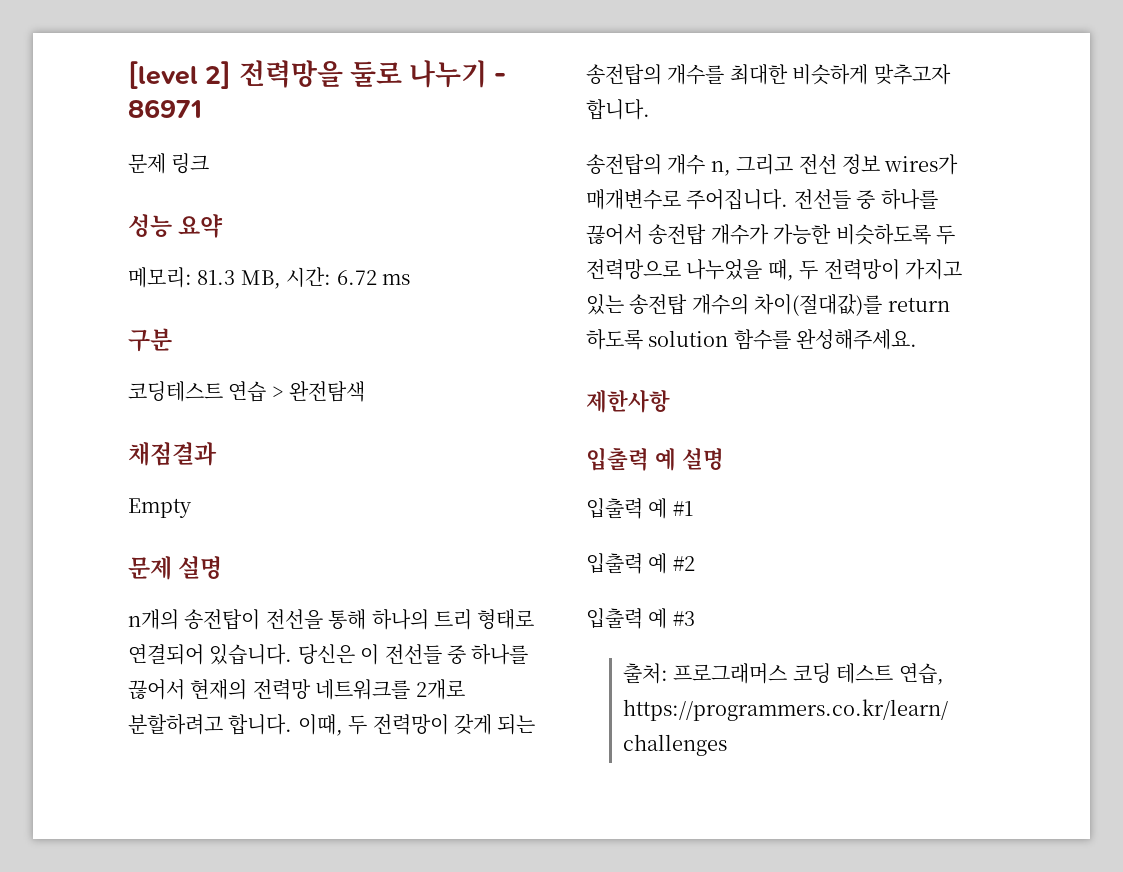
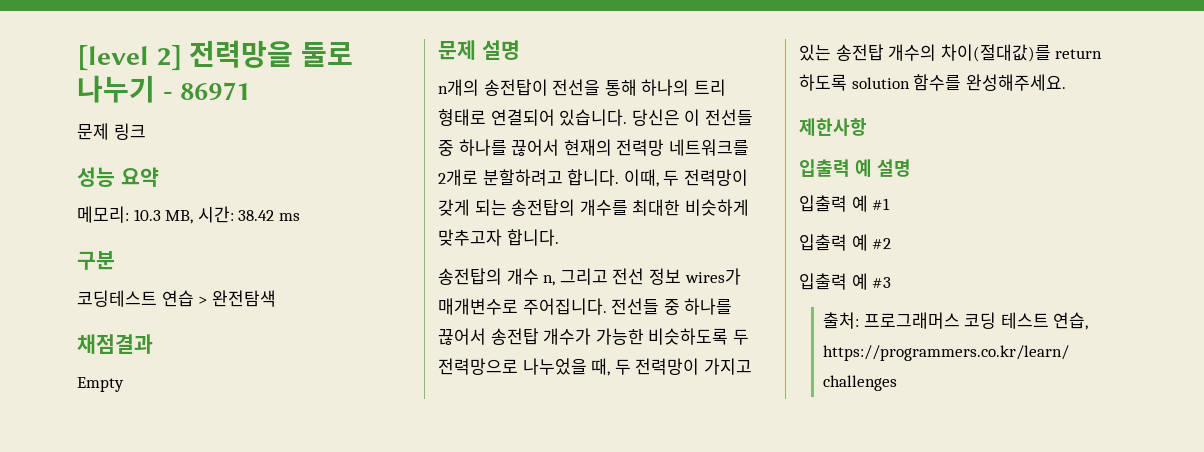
- 메모리: 81.3 MB, 시간: 6.72 ms
+ 메모리: 10.3 MB, 시간: 38.42 ms

